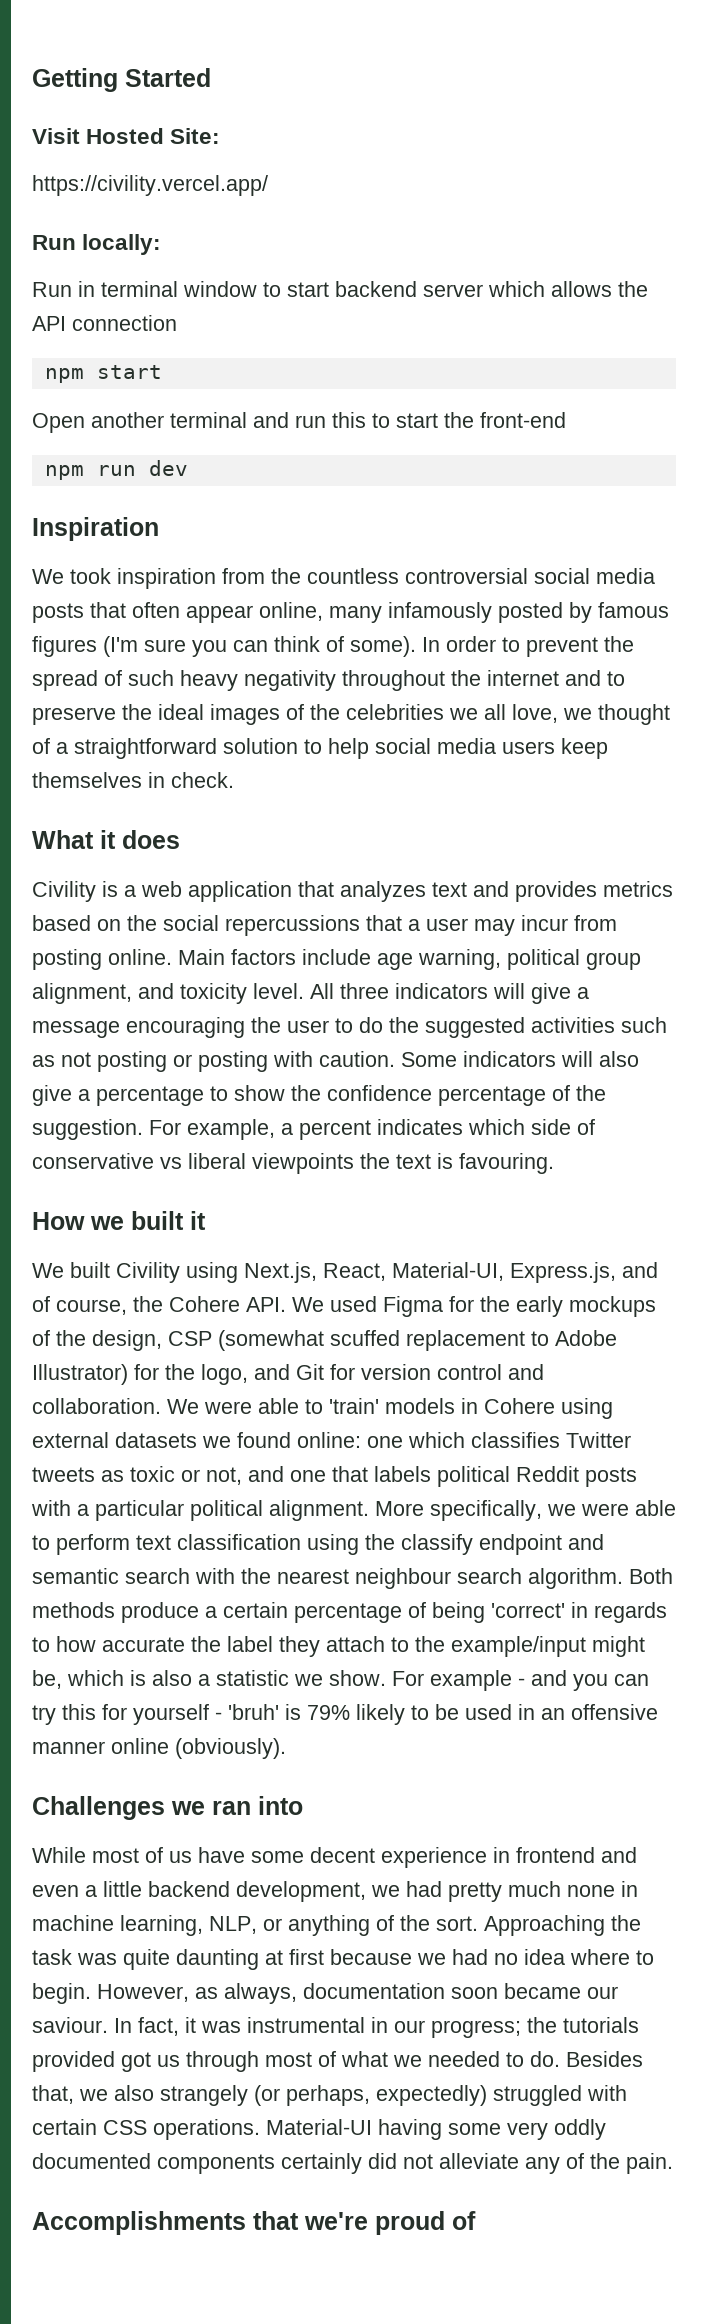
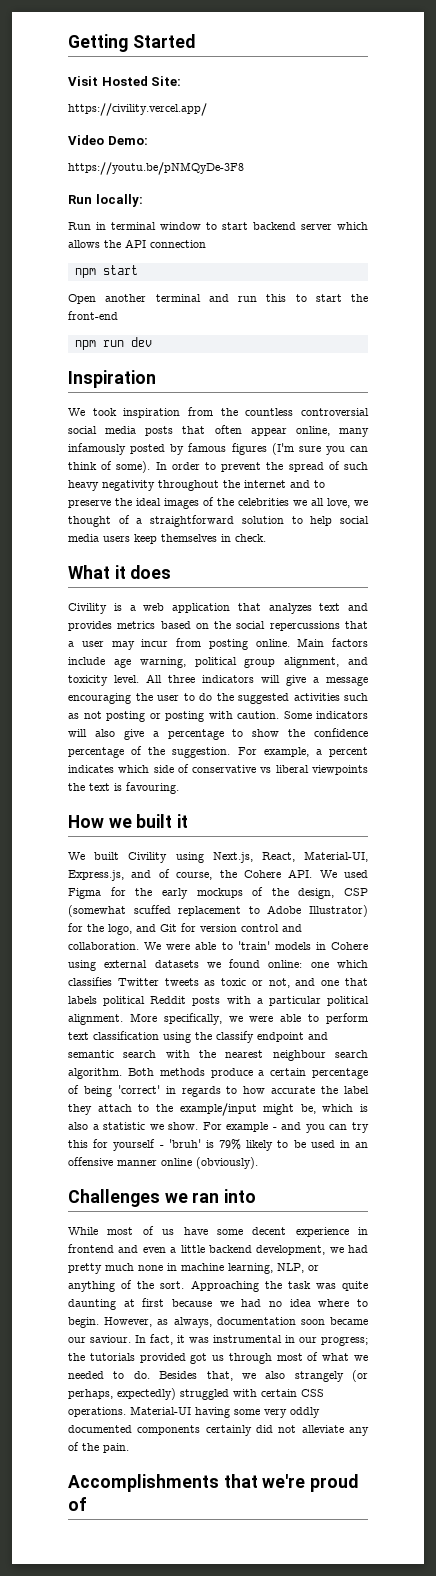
+ Video Demo:
+ https://youtu.be/pNMQyDe-3F8

